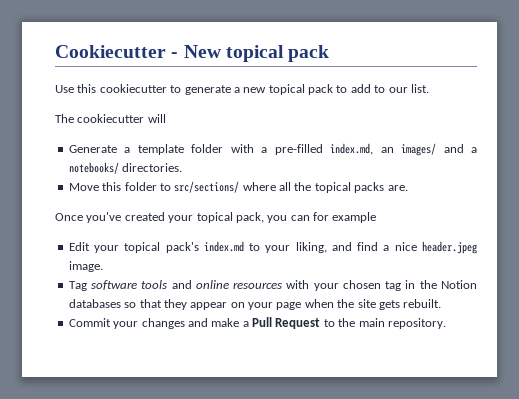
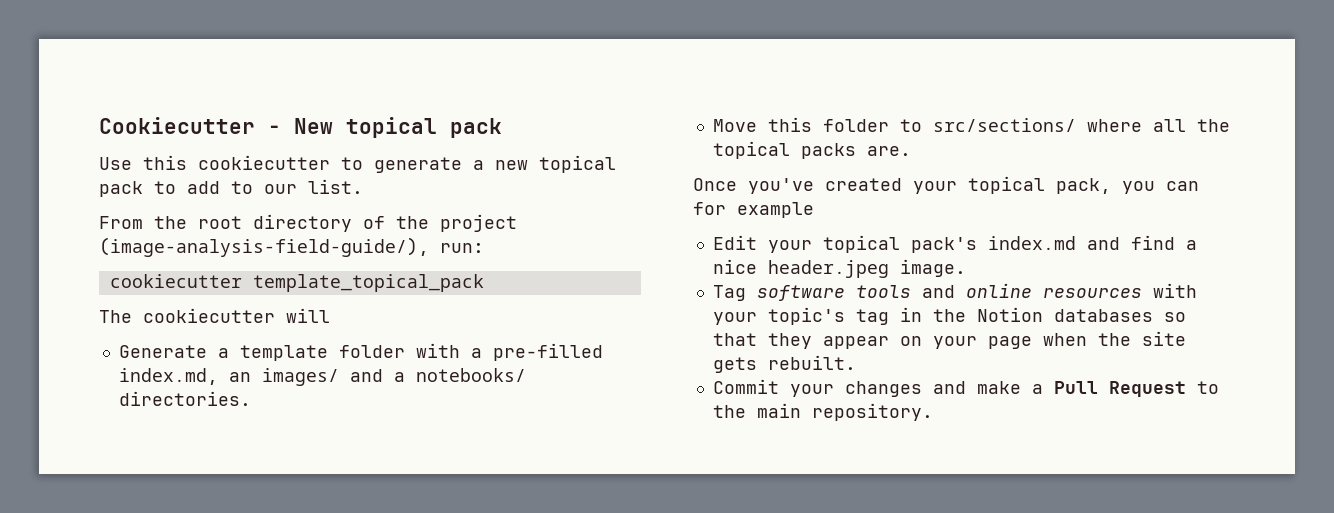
+ From the root directory of the project (image-analysis-field-guide/), run:
+ cookiecutter template_topical_pack
- Edit your topical pack's index.md to your liking, and find a nice header.jpeg image.
+ Edit your topical pack's index.md and find a nice header.jpeg image.
- Tag software tools and online resources with your chosen tag in the Notion databases so that they appear on your page when the site gets rebuilt.
+ Tag software tools and online resources with your topic's tag in the Notion databases so that they appear on your page when the site gets rebuilt.

